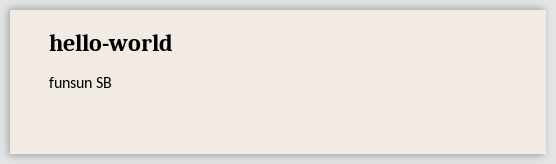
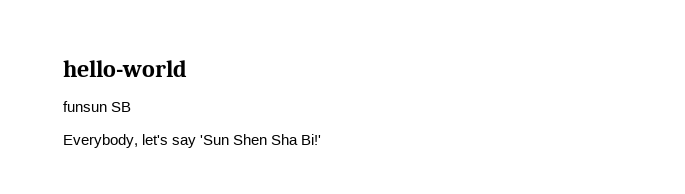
+ Everybody, let's say 'Sun Shen Sha Bi!'

